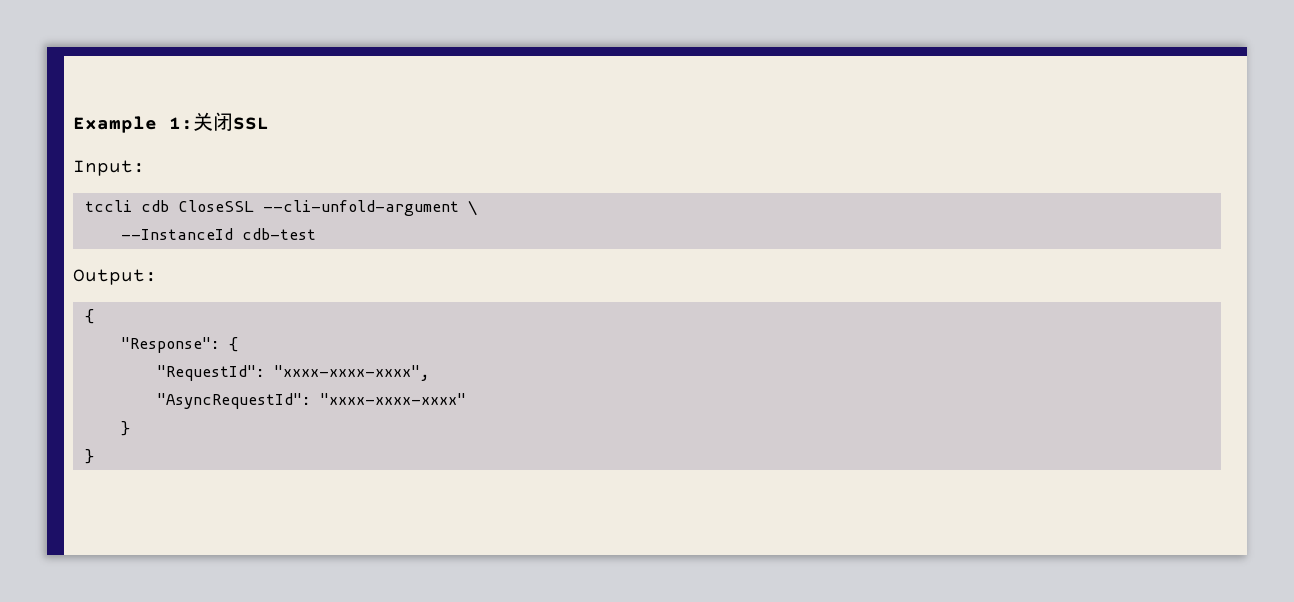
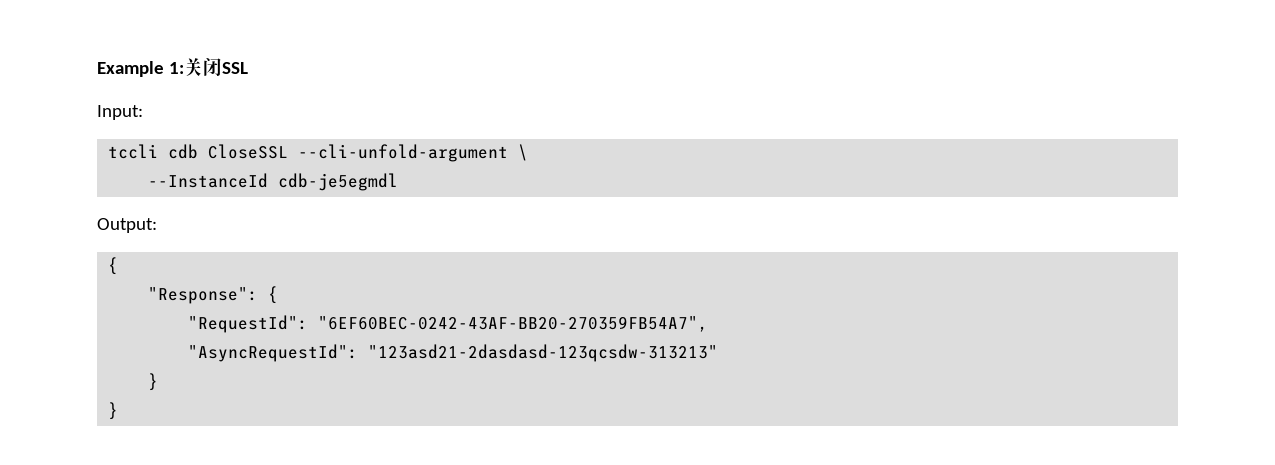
- --InstanceId cdb-test
+ --InstanceId cdb-je5egmdl
- "RequestId": "xxxx-xxxx-xxxx",
+ "RequestId": "6EF60BEC-0242-43AF-BB20-270359FB54A7",
- "AsyncRequestId": "xxxx-xxxx-xxxx"
+ "AsyncRequestId": "123asd21-2dasdasd-123qcsdw-313213"

